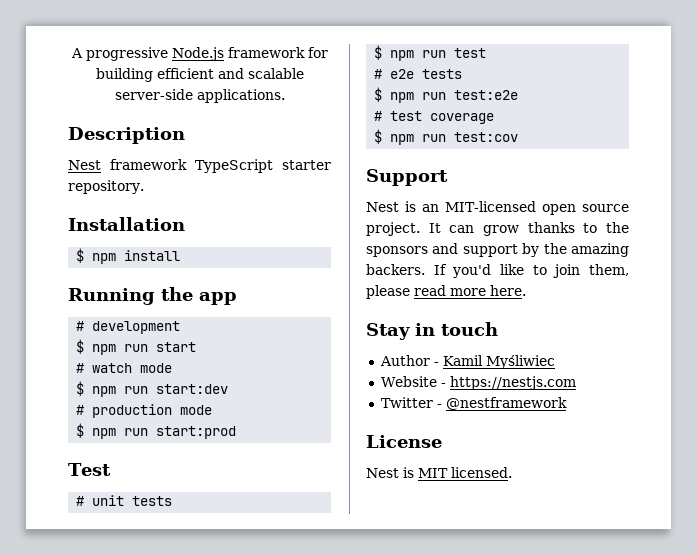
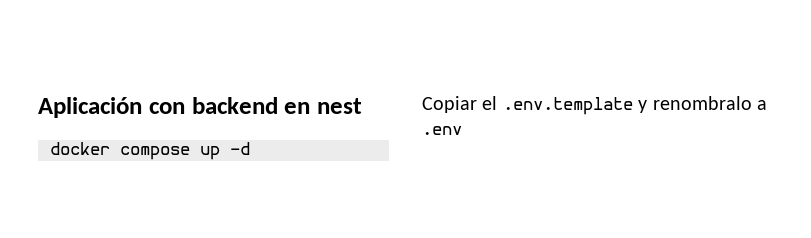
- A progressive Node.js framework for building efficient and scalable server-side applications.
- Description
- Nest framework TypeScript starter repository.
- Installation
- $ npm install
- Running the app
- # development
- $ npm run start
- # watch mode
- $ npm run start:dev
- # production mode
- $ npm run start:prod
- Test
- # unit tests
- $ npm run test
- # e2e tests
- $ npm run test:e2e
- # test coverage
- $ npm run test:cov
- Support
- Nest is an MIT-licensed open source project. It can grow thanks to the sponsors and support by the amazing backers. If you'd like to join them, please read more here.
- Stay in touch
- Author - Kamil Myśliwiec
- Website - https://nestjs.com
- Twitter - @nestframework
- License
- Nest is MIT licensed.
+ Aplicación con backend en nest
+ docker compose up -d
+ Copiar el .env.template y renombralo a .env

